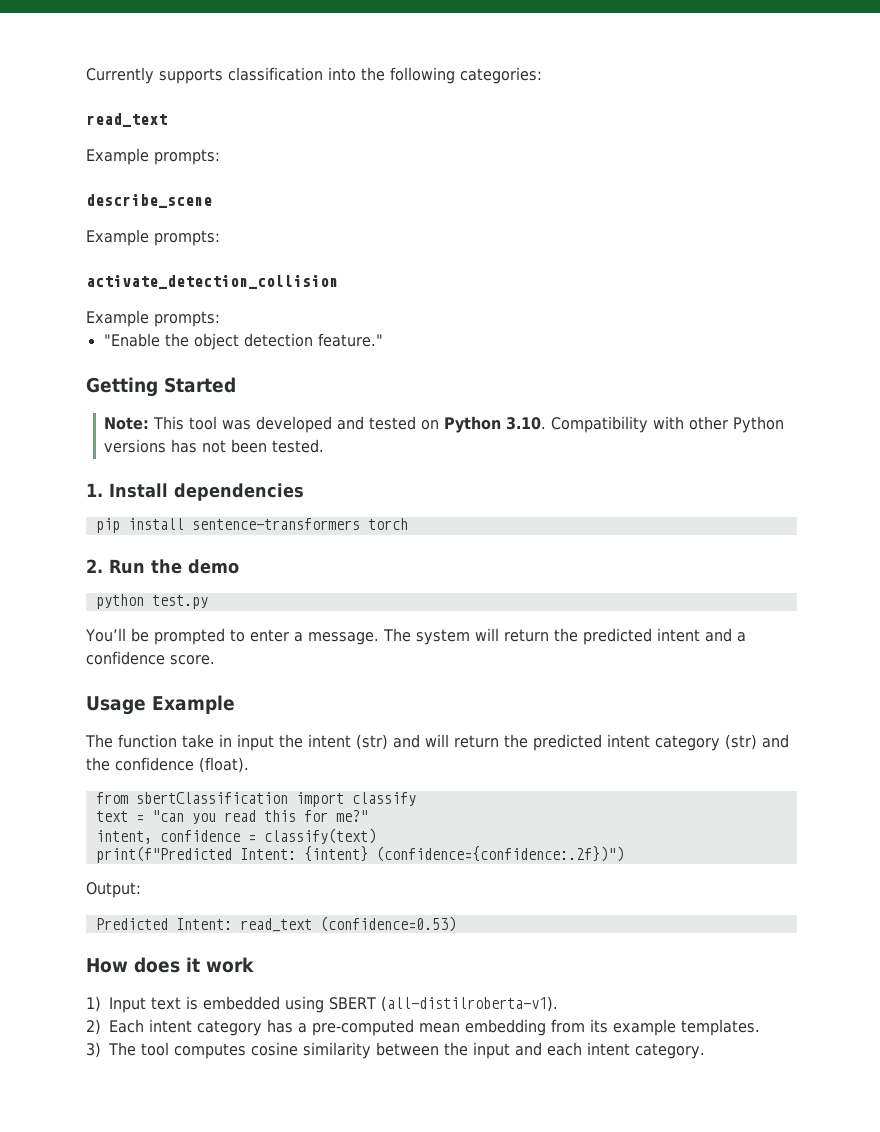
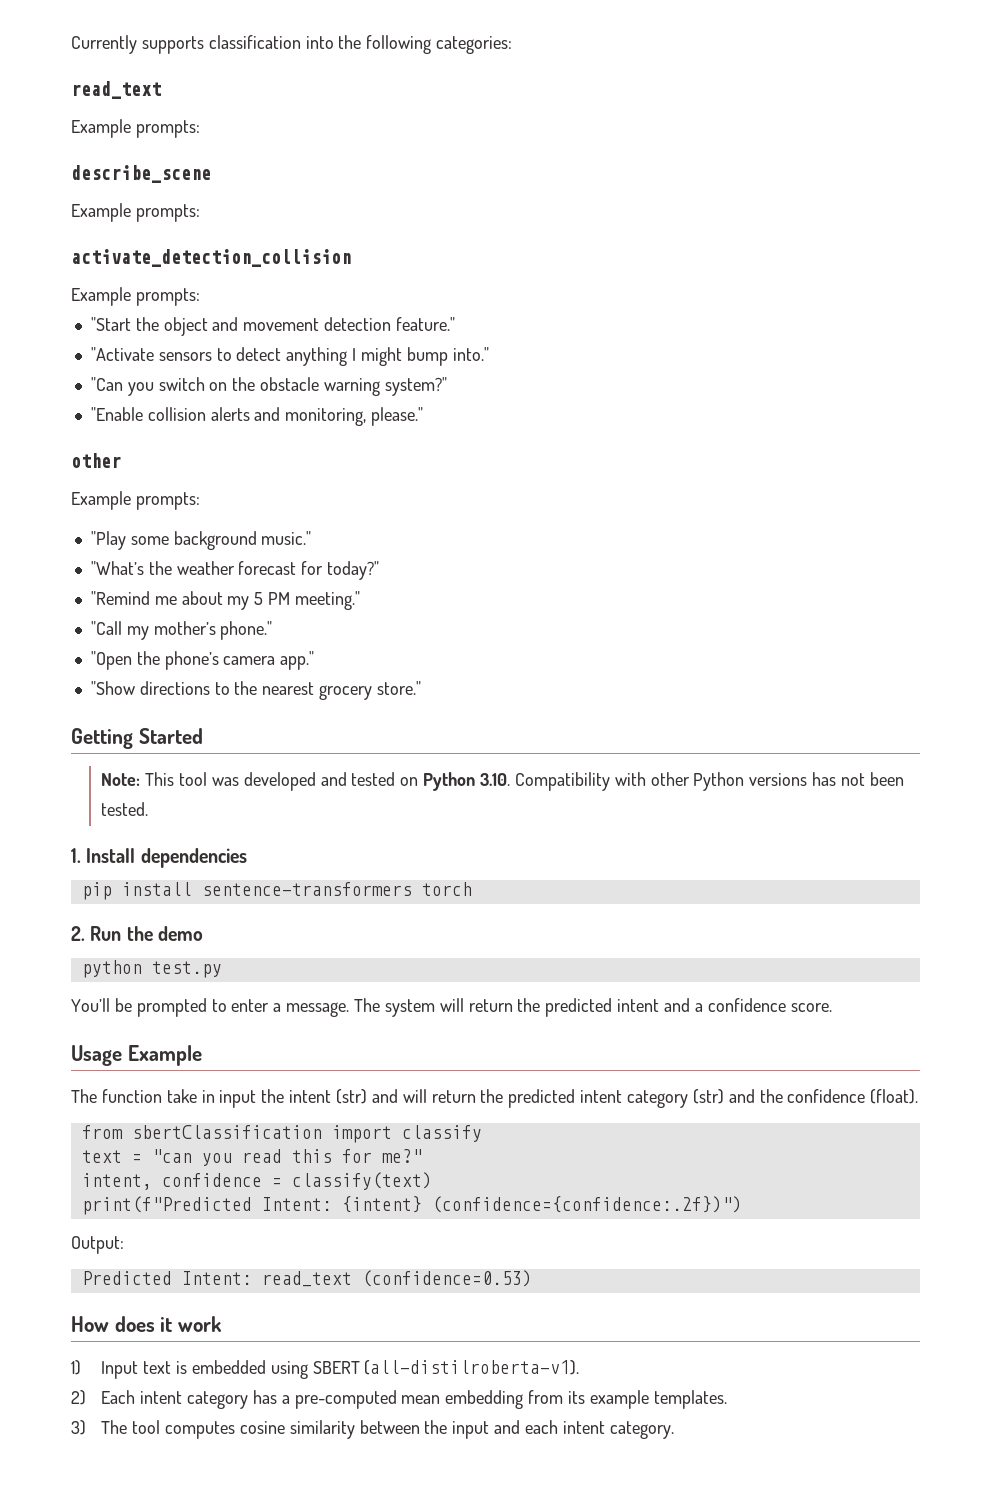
- "Enable the object detection feature."
+ "Start the object and movement detection feature."
+ "Activate sensors to detect anything I might bump into."
+ "Can you switch on the obstacle warning system?"
+ "Enable collision alerts and monitoring, please."
+ other
+ Example prompts:
+ "Play some background music."
+ "What’s the weather forecast for today?"
+ "Remind me about my 5 PM meeting."
+ "Call my mother’s phone."
+ "Open the phone’s camera app."
+ "Show directions to the nearest grocery store."

